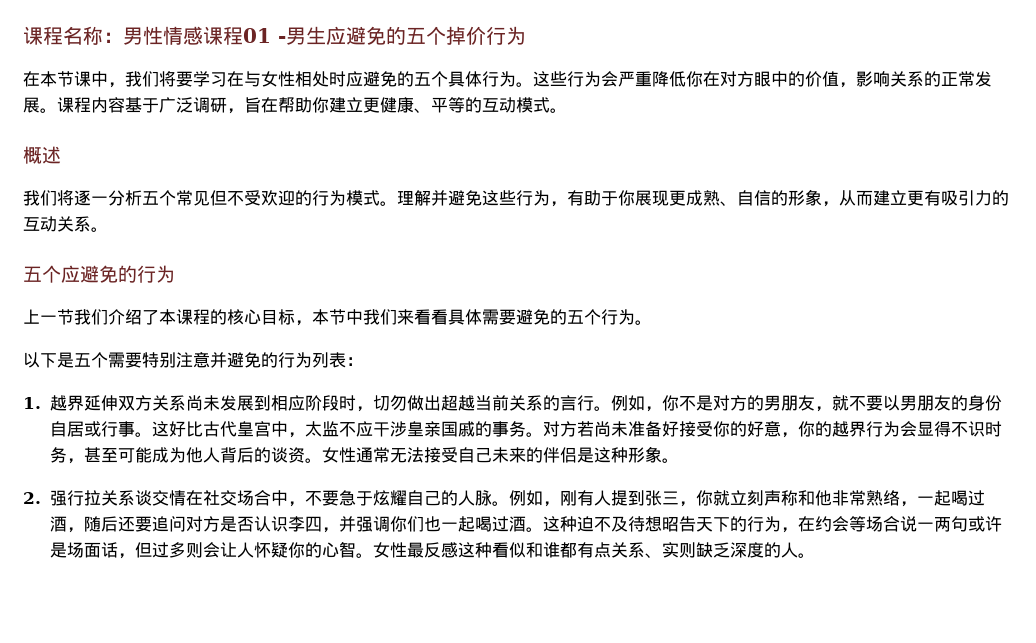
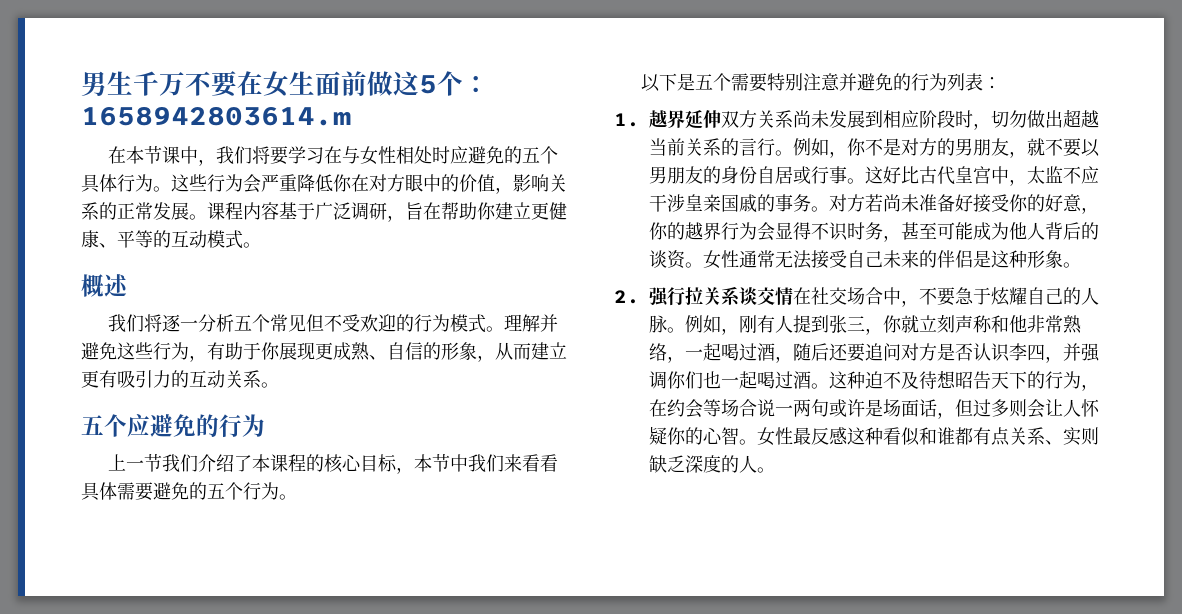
- 课程名称：男性情感课程01 -男生应避免的五个掉价行为
+ 男生千万不要在女生面前做这5个：1658942803614.m

